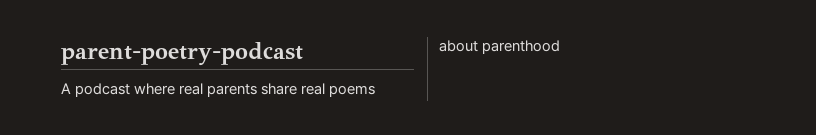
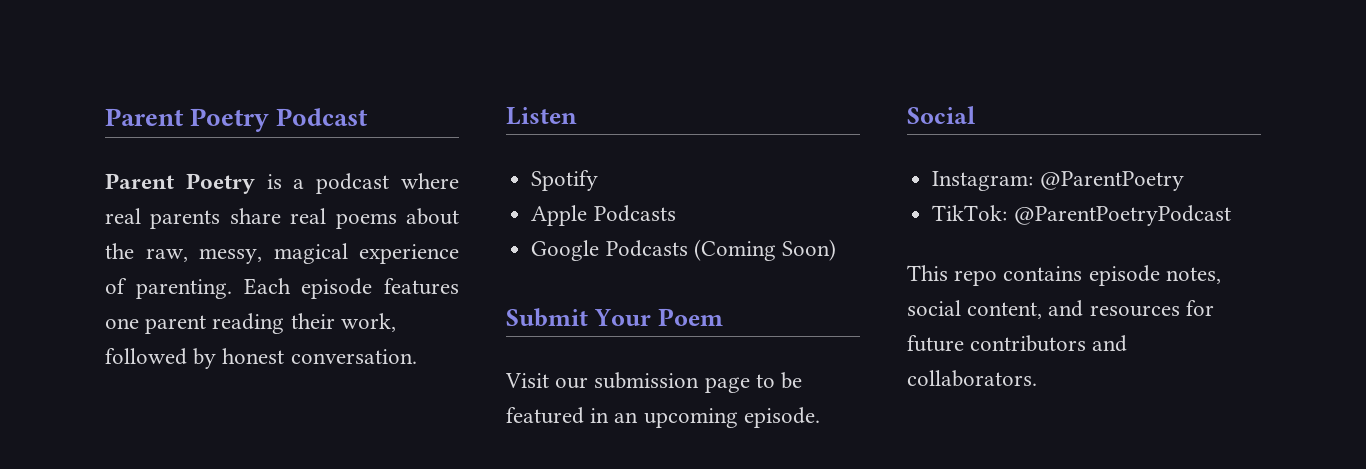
- parent-poetry-podcast
- A podcast where real parents share real poems about parenthood
+ Parent Poetry Podcast
+ Parent Poetry is a podcast where real parents share real poems about the raw, messy, magical experience of parenting. Each episode features one parent reading their work, followed by honest conversation.
+ Listen
+ Spotify
+ Apple Podcasts
+ Google Podcasts (Coming Soon)
+ Submit Your Poem
+ Visit our submission page to be featured in an upcoming episode.
+ Social
+ Instagram: @ParentPoetry
+ TikTok: @ParentPoetryPodcast
+ This repo contains episode notes, social content, and resources for future contributors and collaborators.

